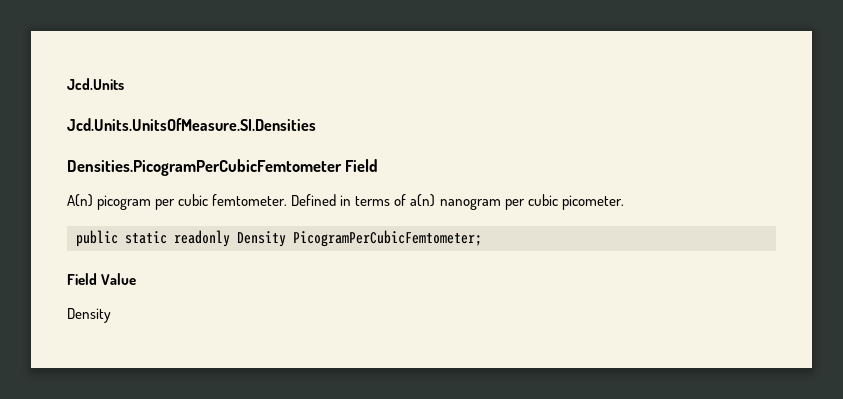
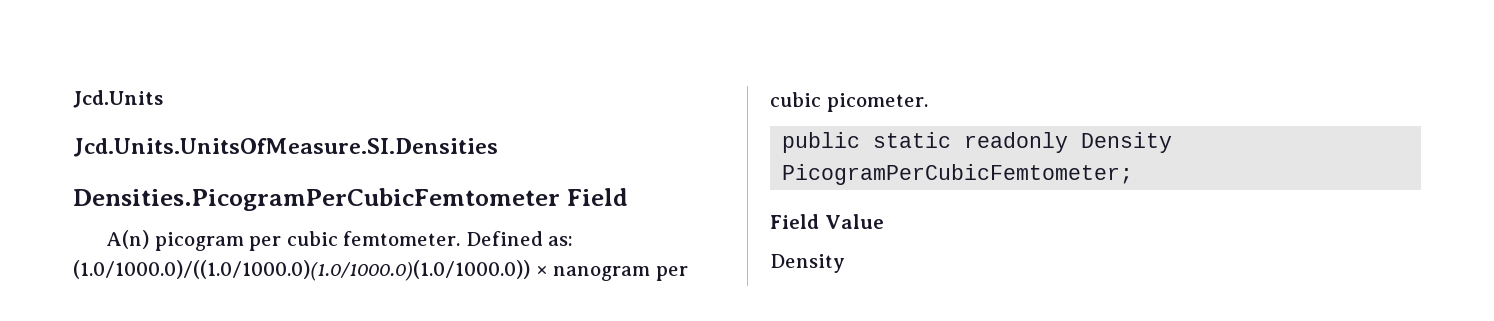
- Defined in terms of a(n) nanogram per cubic picometer.
+ Defined as: (1.0/1000.0)/((1.0/1000.0)(1.0/1000.0)(1.0/1000.0)) × nanogram per cubic picometer.

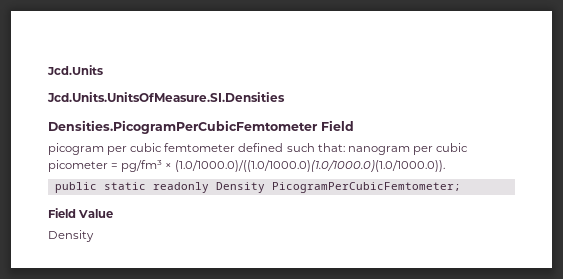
- A(n) picogram per cubic femtometer. Defined as: (1.0/1000.0)/((1.0/1000.0)(1.0/1000.0)(1.0/1000.0)) × nanogram per cubic picometer.
+ picogram per cubic femtometer defined such that: nanogram per cubic picometer = pg/fm³ × (1.0/1000.0)/((1.0/1000.0)(1.0/1000.0)(1.0/1000.0)).

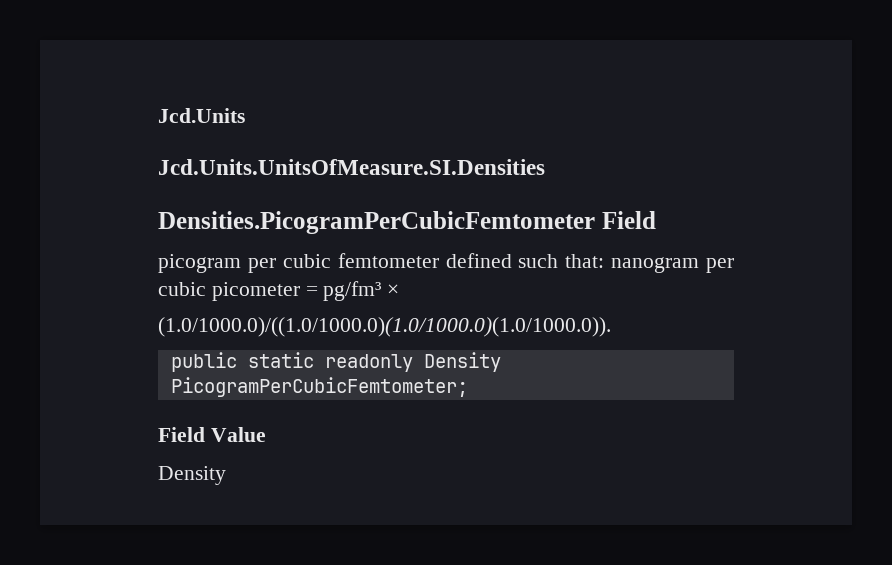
- picogram per cubic femtometer defined such that: nanogram per cubic picometer = pg/fm³ × (1.0/1000.0)/((1.0/1000.0)(1.0/1000.0)(1.0/1000.0)).
+ picogram per cubic femtometer defined such that: nanogram per cubic picometer = pg/fm³ ×
+ (1.0/1000.0)/((1.0/1000.0)(1.0/1000.0)(1.0/1000.0)).

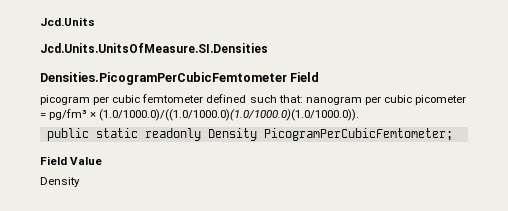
- picogram per cubic femtometer defined such that: nanogram per cubic picometer = pg/fm³ ×
- (1.0/1000.0)/((1.0/1000.0)(1.0/1000.0)(1.0/1000.0)).
+ picogram per cubic femtometer defined such that: nanogram per cubic picometer = pg/fm³ × (1.0/1000.0)/((1.0/1000.0)(1.0/1000.0)(1.0/1000.0)).

